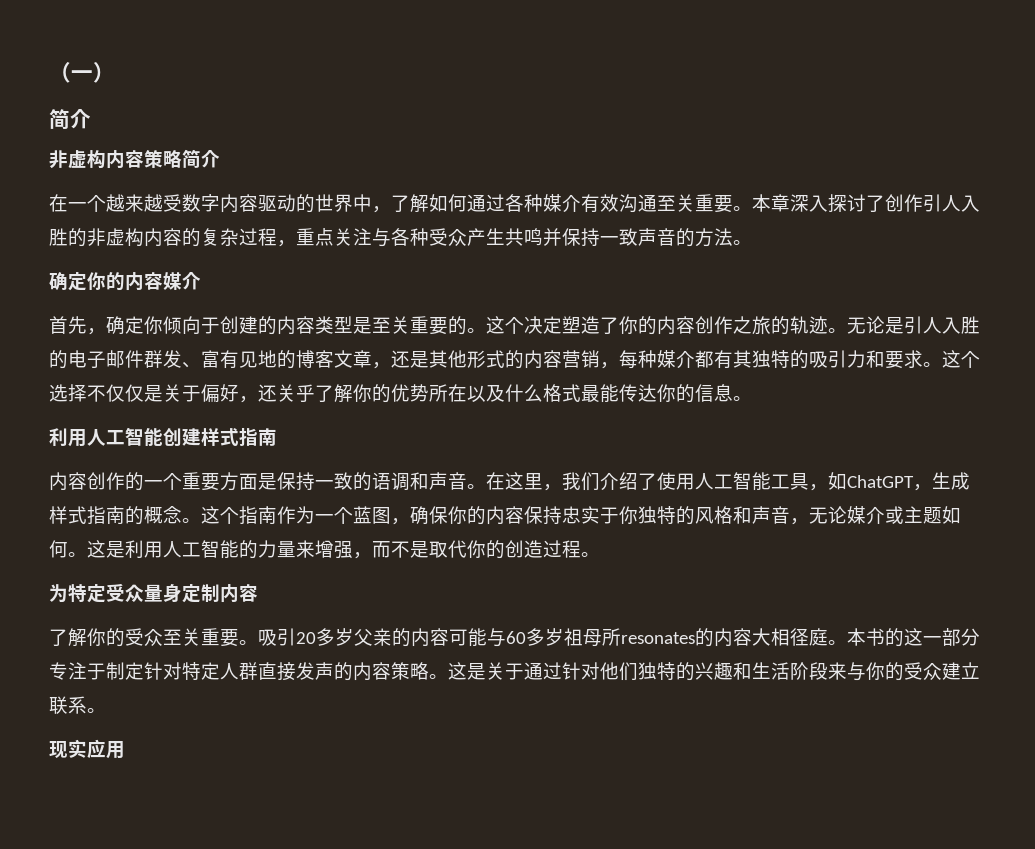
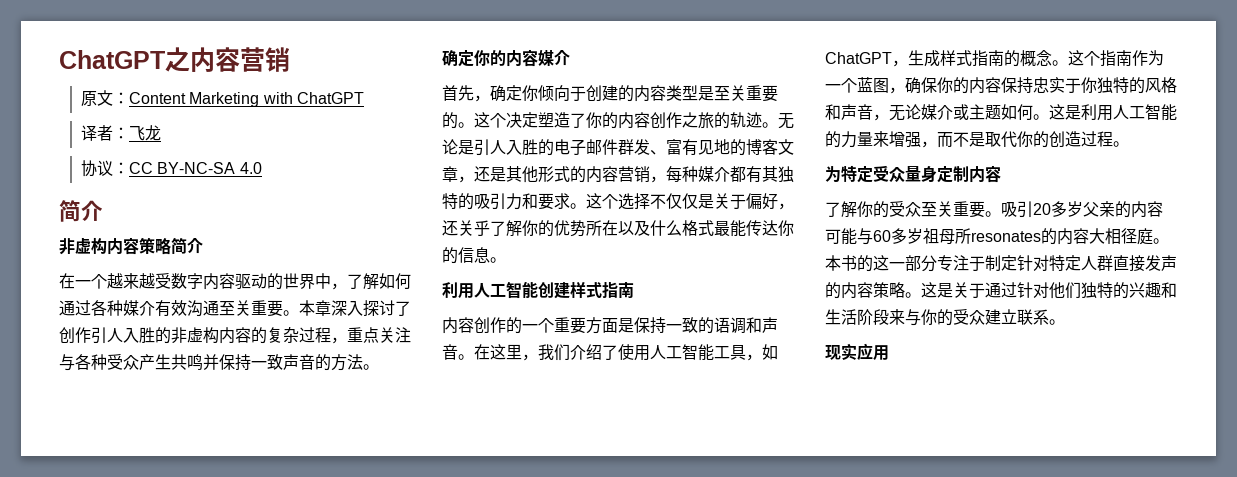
- （一）
+ ChatGPT之内容营销
+ 原文：Content Marketing with ChatGPT
+ 译者：飞龙
+ 协议：CC BY-NC-SA 4.0

